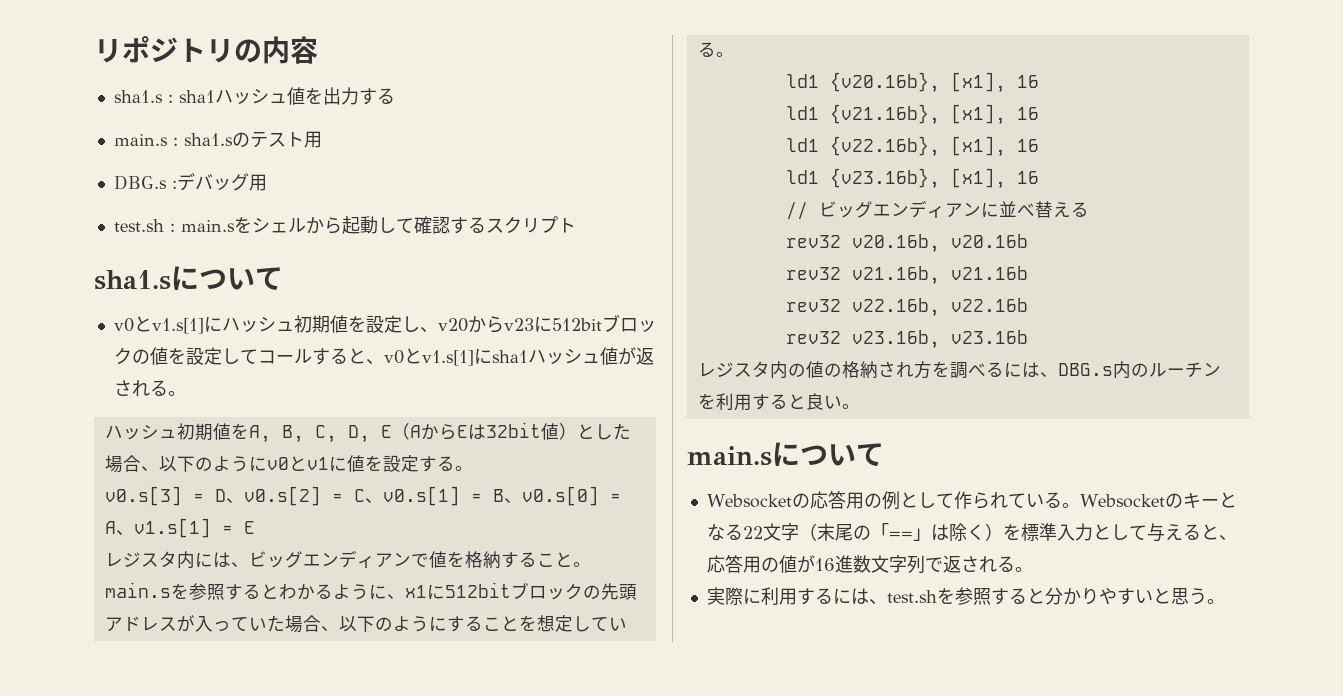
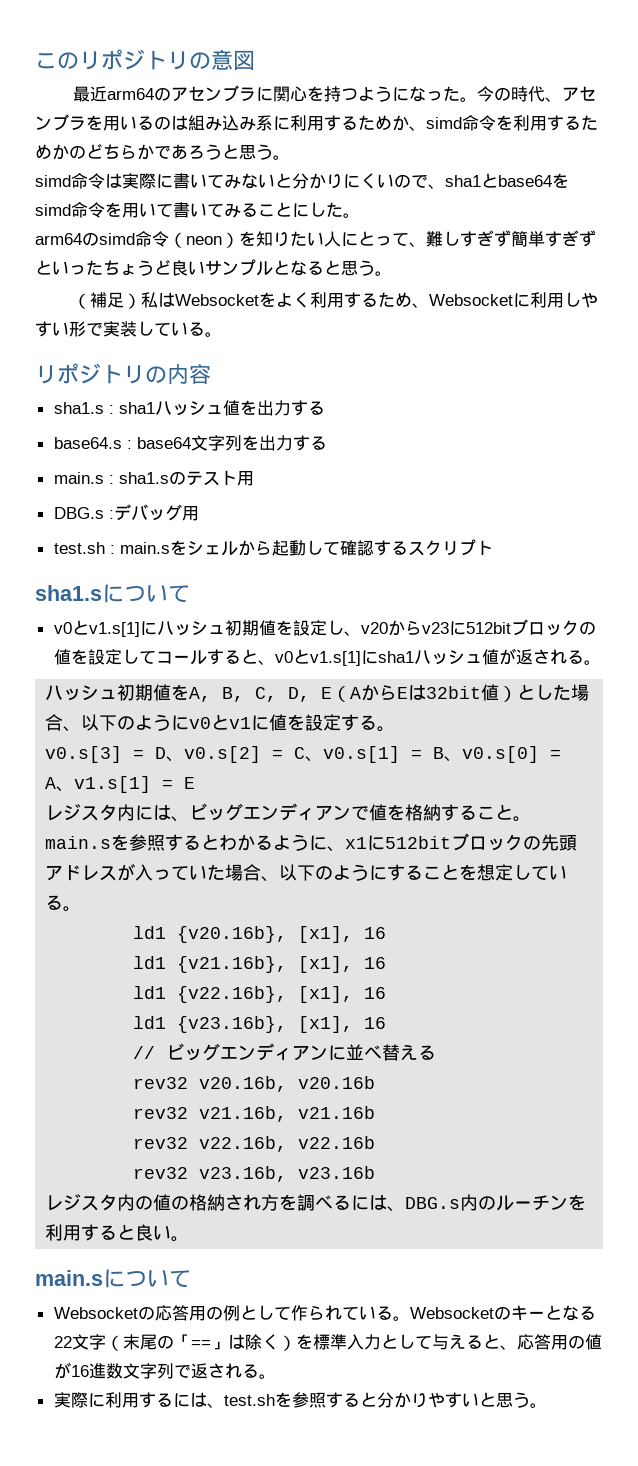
+ このリポジトリの意図
+ 最近arm64のアセンブラに関心を持つようになった。今の時代、アセンブラを用いるのは組み込み系に利用するためか、simd命令を利用するためかのどちらかであろうと思う。
+ simd命令は実際に書いてみないと分かりにくいので、sha1とbase64をsimd命令を用いて書いてみることにした。
+ arm64のsimd命令（neon）を知りたい人にとって、難しすぎず簡単すぎずといったちょうど良いサンプルとなると思う。
+ （補足）私はWebsocketをよく利用するため、Websocketに利用しやすい形で実装している。
+ base64.s : base64文字列を出力する

